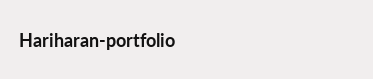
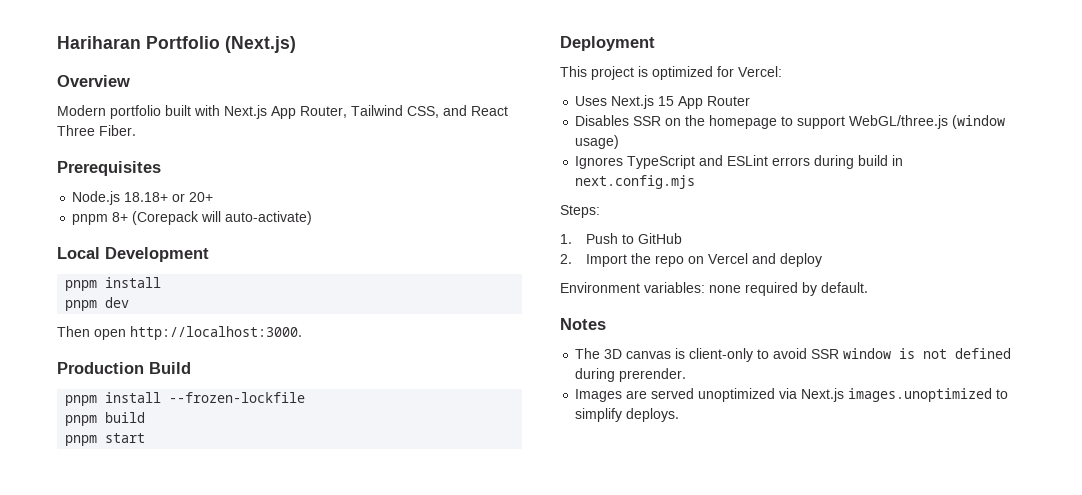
- Hariharan-portfolio
+ Hariharan Portfolio (Next.js)
+ Overview
+ Modern portfolio built with Next.js App Router, Tailwind CSS, and React Three Fiber.
+ Prerequisites
+ Node.js 18.18+ or 20+
+ pnpm 8+ (Corepack will auto-activate)
+ Local Development
+ pnpm install
+ pnpm dev
+ Then open http://localhost:3000.
+ Production Build
+ pnpm install --frozen-lockfile
+ pnpm build
+ pnpm start
+ Deployment
+ This project is optimized for Vercel:
+ Uses Next.js 15 App Router
+ Disables SSR on the homepage to support WebGL/three.js (window usage)
+ Ignores TypeScript and ESLint errors during build in next.config.mjs
+ Steps:
+ 1. Push to GitHub
+ 2. Import the repo on Vercel and deploy
+ Environment variables: none required by default.
+ Notes
+ The 3D canvas is client-only to avoid SSR window is not defined during prerender.
+ Images are served unoptimized via Next.js images.unoptimized to simplify deploys.

